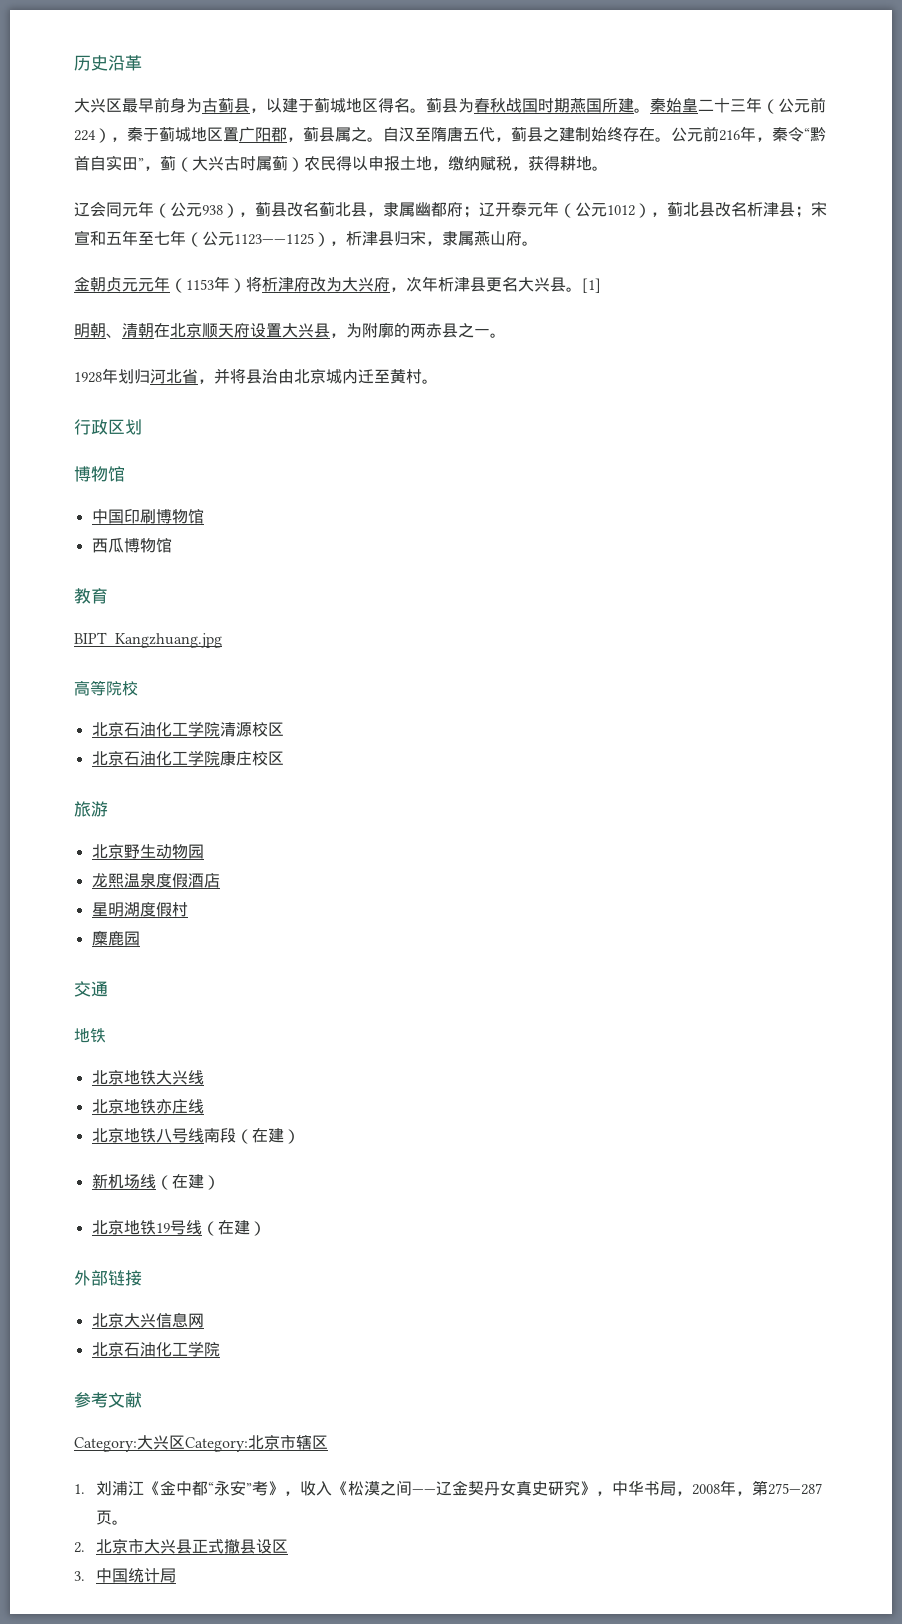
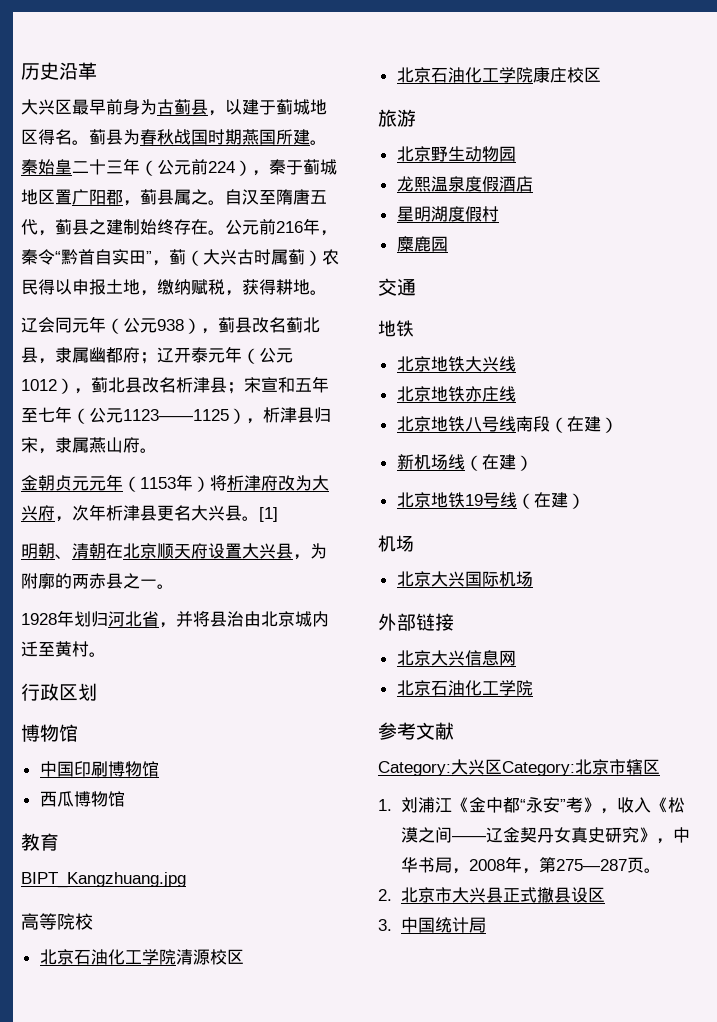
  北京地铁19号线（在建）
+ 机场
+ 北京大兴国际机场

